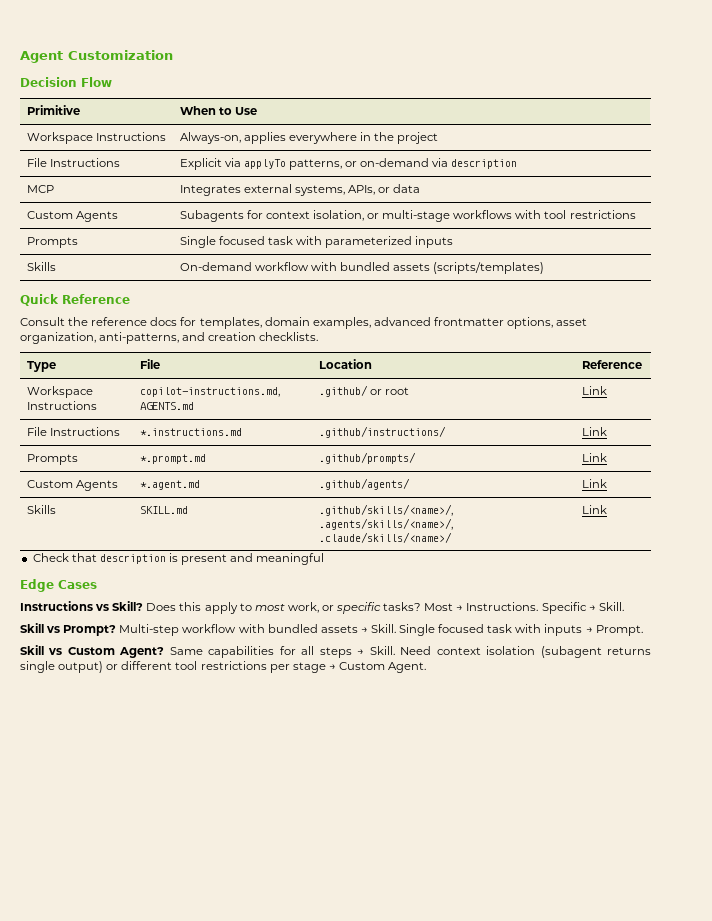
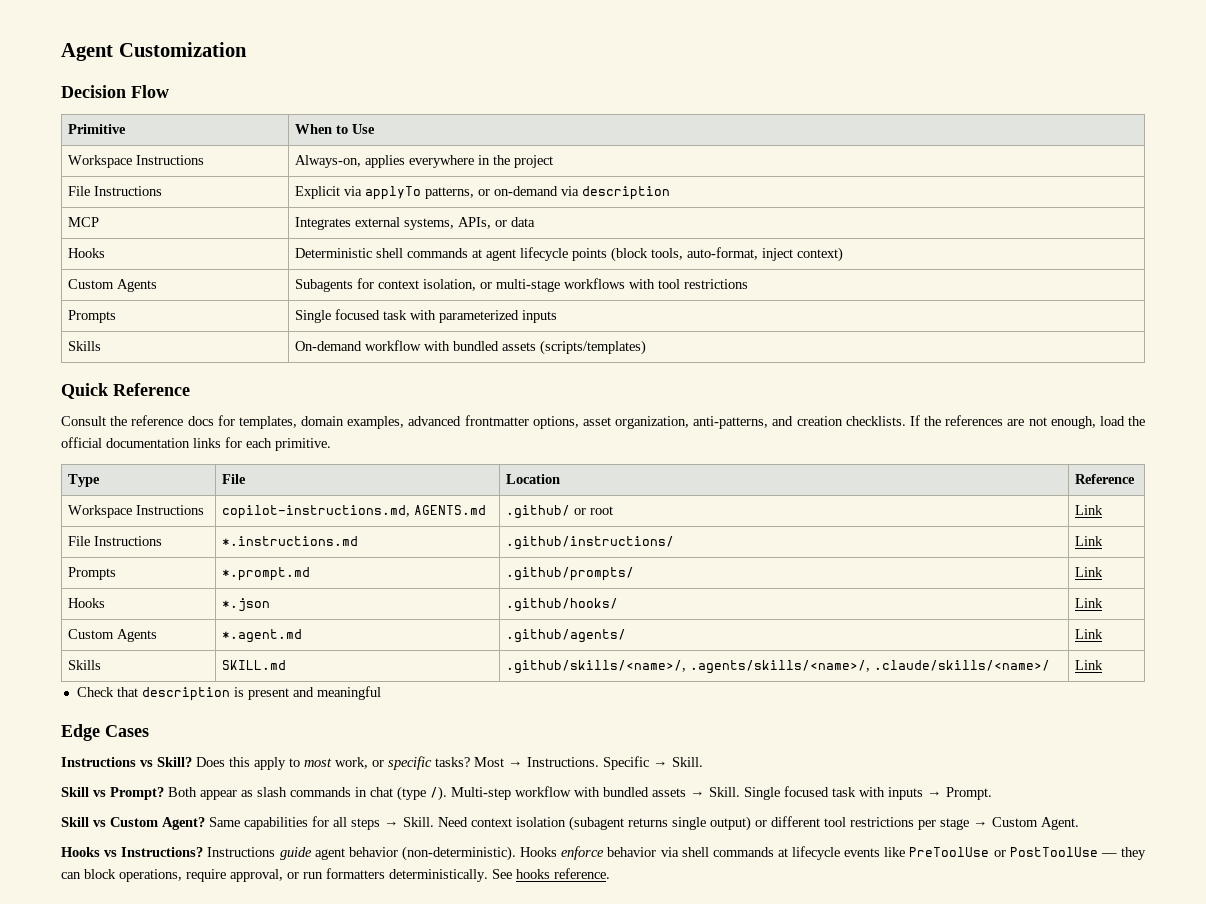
+ Hooks | Deterministic shell commands at agent lifecycle points (block tools, auto-format, inject context)
+ If the references are not enough, load the official documentation links for each primitive.
+ Hooks | *.json | .github/hooks/ | Link
+ Both appear as slash commands in chat (type /).
+ Hooks vs Instructions? Instructions guide agent behavior (non-deterministic). Hooks enforce behavior via shell commands at lifecycle events like PreToolUse or PostToolUse — they can block operations, require approval, or run formatters deterministically. See hooks reference.

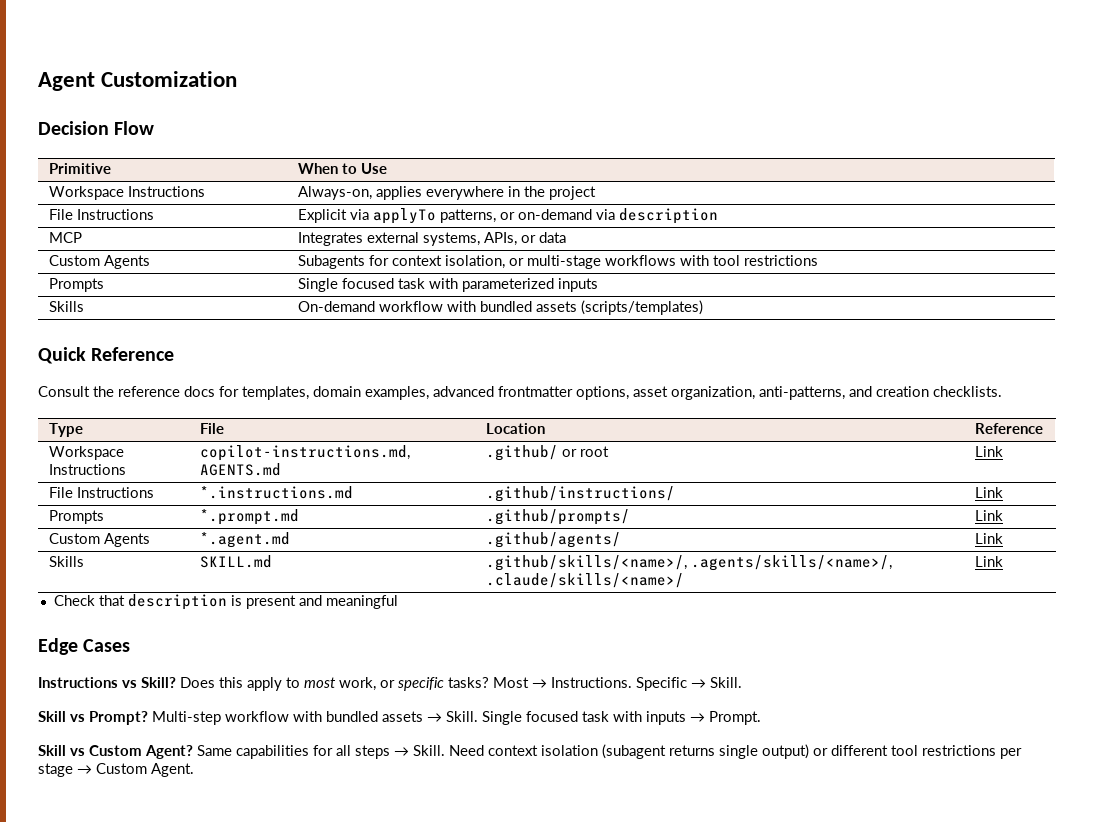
- Hooks | Deterministic shell commands at agent lifecycle points (block tools, auto-format, inject context)
- If the references are not enough, load the official documentation links for each primitive.
- Hooks | *.json | .github/hooks/ | Link
- Both appear as slash commands in chat (type /).
- Hooks vs Instructions? Instructions guide agent behavior (non-deterministic). Hooks enforce behavior via shell commands at lifecycle events like PreToolUse or PostToolUse — they can block operations, require approval, or run formatters deterministically. See hooks reference.

